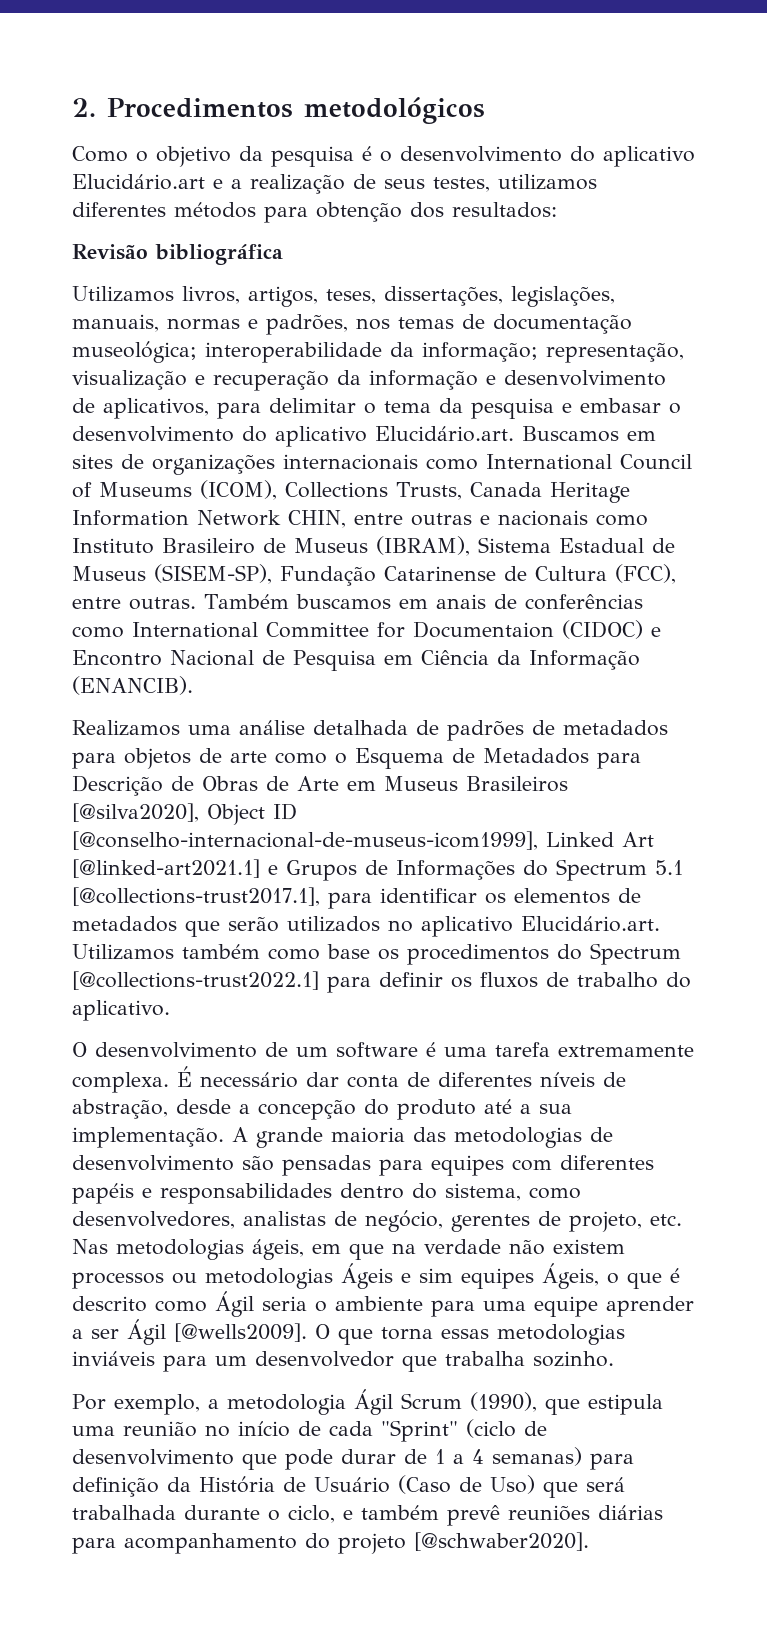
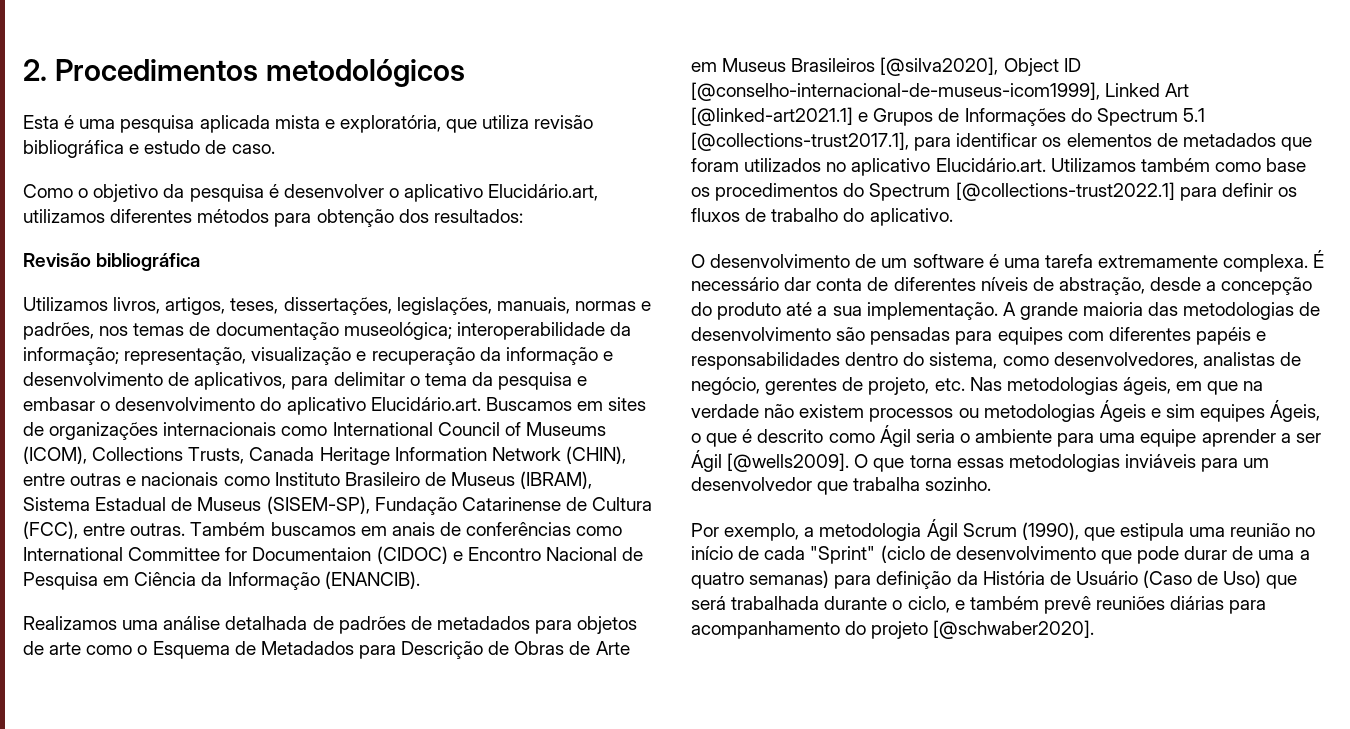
+ Esta é uma pesquisa aplicada mista e exploratória, que utiliza revisão bibliográfica e estudo de caso.
- Como o objetivo da pesquisa é o desenvolvimento do aplicativo Elucidário.art e a realização de seus testes, utilizamos diferentes métodos para obtenção dos resultados:
+ Como o objetivo da pesquisa é desenvolver o aplicativo Elucidário.art, utilizamos diferentes métodos para obtenção dos resultados:
- representação, visualização e recuperação da informação e desenvolvimento de aplicativos, para delimitar o tema da pesquisa e embasar o desenvolvimento do aplicativo Elucidário.art. Buscamos em sites de organizações internacionais como International Council of Museums (ICOM), Collections Trusts, Canada Heritage Information Network CHIN, entre outras e nacionais como Instituto Brasileiro de Museus (IBRAM), Sistema Estadual de Museus (SISEM-SP), Fundação Catarinense de Cultura (FCC), entre outras.
+ representação, visualização e recuperação da informação e desenvolvimento de aplicativos, para delimitar o tema da pesquisa e embasar o desenvolvimento do aplicativo Elucidário.art. Buscamos em sites de organizações internacionais como International Council of Museums (ICOM), Collections Trusts, Canada Heritage Information Network (CHIN), entre outras e nacionais como Instituto Brasileiro de Museus (IBRAM), Sistema Estadual de Museus (SISEM-SP), Fundação Catarinense de Cultura (FCC), entre outras.
- Realizamos uma análise detalhada de padrões de metadados para objetos de arte como o Esquema de Metadados para Descrição de Obras de Arte em Museus Brasileiros [@silva2020], Object ID [@conselho-internacional-de-museus-icom1999], Linked Art [@linked-art2021.1] e Grupos de Informações do Spectrum 5.1 [@collections-trust2017.1], para identificar os elementos de metadados que serão utilizados no aplicativo Elucidário.art. Utilizamos também como base os procedimentos do Spectrum [@collections-trust2022.1] para definir os fluxos de trabalho do aplicativo.
+ Realizamos uma análise detalhada de padrões de metadados para objetos de arte como o Esquema de Metadados para Descrição de Obras de Arte em Museus Brasileiros [@silva2020], Object ID [@conselho-internacional-de-museus-icom1999], Linked Art [@linked-art2021.1] e Grupos de Informações do Spectrum 5.1 [@collections-trust2017.1], para identificar os elementos de metadados que foram utilizados no aplicativo Elucidário.art. Utilizamos também como base os procedimentos do Spectrum [@collections-trust2022.1] para definir os fluxos de trabalho do aplicativo.
- Por exemplo, a metodologia Ágil Scrum (1990), que estipula uma reunião no início de cada "Sprint" (ciclo de desenvolvimento que pode durar de 1 a 4 semanas) para definição da História de Usuário (Caso de Uso) que será trabalhada durante o ciclo, e também prevê reuniões diárias para acompanhamento do projeto [@schwaber2020].
+ Por exemplo, a metodologia Ágil Scrum (1990), que estipula uma reunião no início de cada "Sprint" (ciclo de desenvolvimento que pode durar de uma a quatro semanas) para definição da História de Usuário (Caso de Uso) que será trabalhada durante o ciclo, e também prevê reuniões diárias para acompanhamento do projeto [@schwaber2020].

